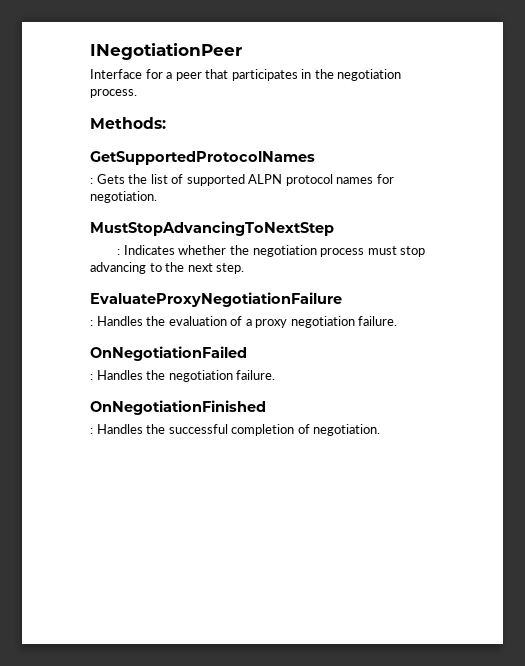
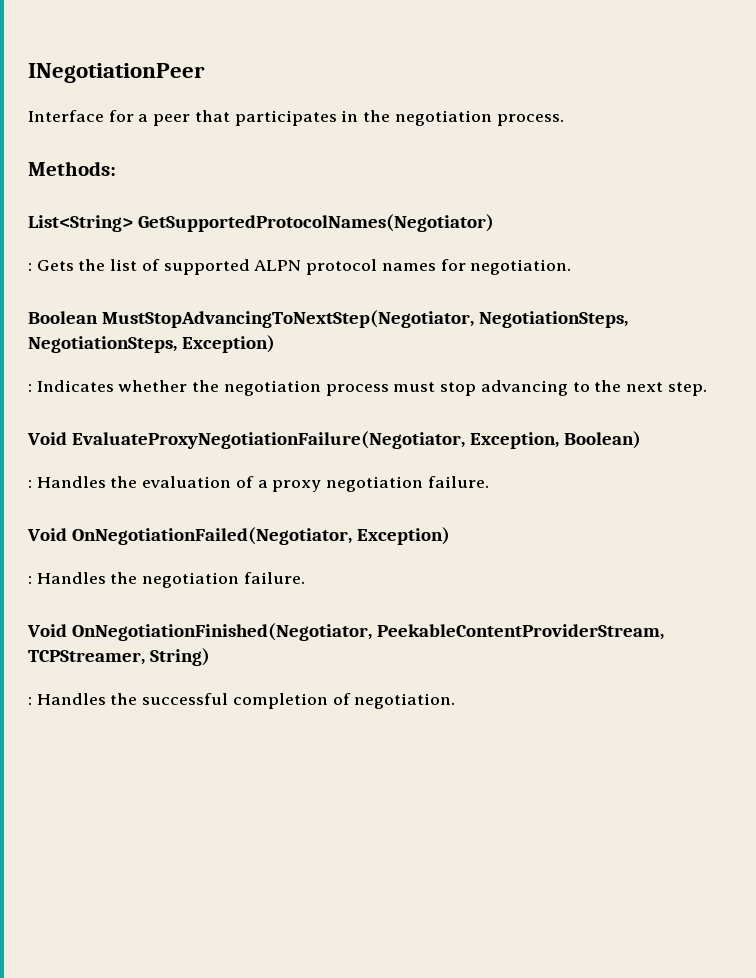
- GetSupportedProtocolNames
+ List<String> GetSupportedProtocolNames(Negotiator)
- MustStopAdvancingToNextStep
+ Boolean MustStopAdvancingToNextStep(Negotiator, NegotiationSteps, NegotiationSteps, Exception)
- EvaluateProxyNegotiationFailure
+ Void EvaluateProxyNegotiationFailure(Negotiator, Exception, Boolean)
- OnNegotiationFailed
+ Void OnNegotiationFailed(Negotiator, Exception)
- OnNegotiationFinished
+ Void OnNegotiationFinished(Negotiator, PeekableContentProviderStream, TCPStreamer, String)

